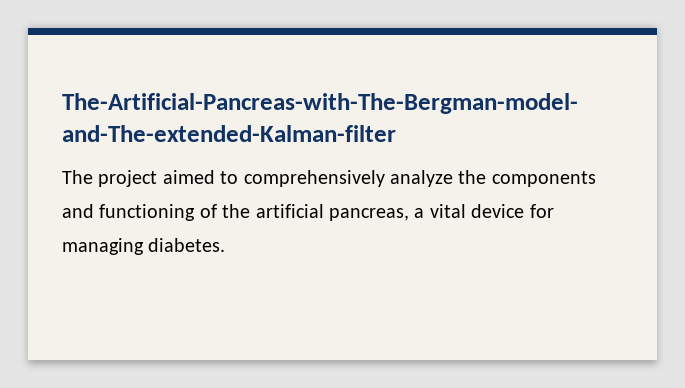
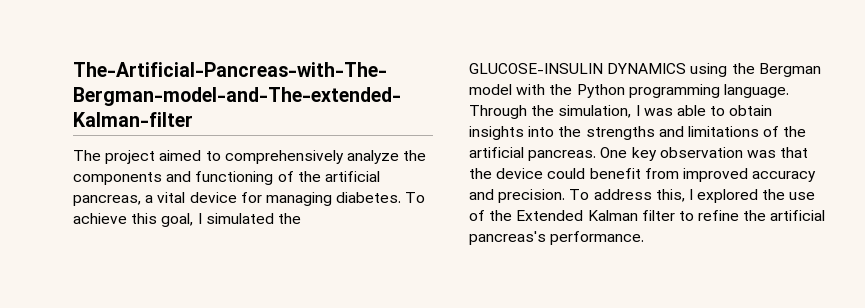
+ To achieve this goal, I simulated the GLUCOSE-INSULIN DYNAMICS using the Bergman model with the Python programming language. Through the simulation, I was able to obtain insights into the strengths and limitations of the artificial pancreas. One key observation was that the device could benefit from improved accuracy and precision. To address this, I explored the use of the Extended Kalman filter to refine the artificial pancreas's performance.

